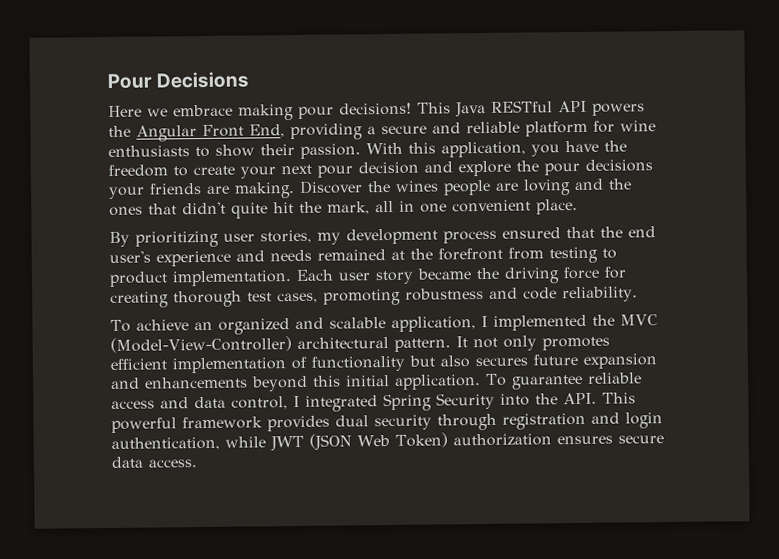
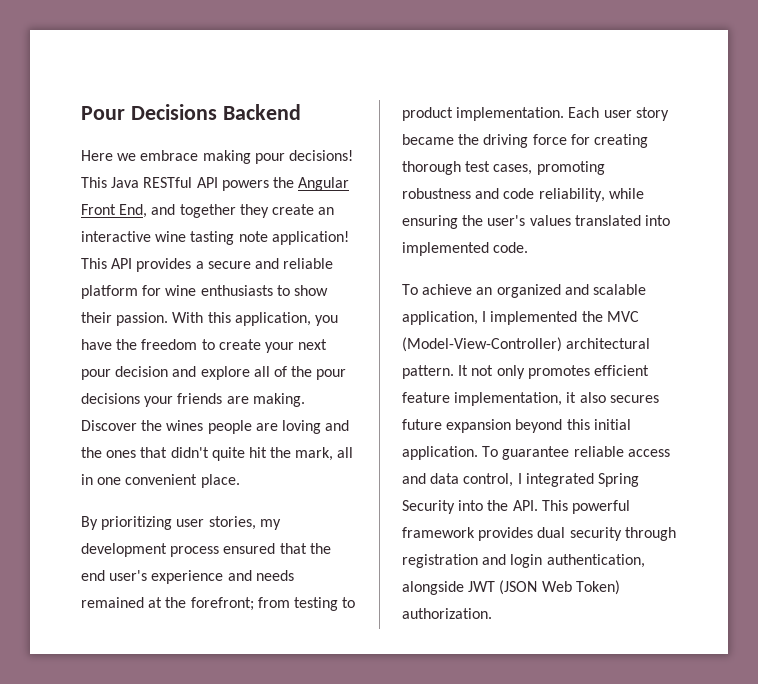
- Pour Decisions
+ Pour Decisions Backend
- This Java RESTful API powers the Angular Front End, providing a secure and reliable platform for wine enthusiasts to show their passion.
+ This Java RESTful API powers the Angular Front End, and together they create an interactive wine tasting note application! This API provides a secure and reliable platform for wine enthusiasts to show their passion.
- With this application, you have the freedom to create your next pour decision and explore the pour decisions your friends are making.
+ With this application, you have the freedom to create your next pour decision and explore all of the pour decisions your friends are making.
- By prioritizing user stories, my development process ensured that the end user's experience and needs remained at the forefront from testing to product implementation.
+ By prioritizing user stories, my development process ensured that the end user's experience and needs remained at the forefront; from testing to product implementation.
- Each user story became the driving force for creating thorough test cases, promoting robustness and code reliability.
+ Each user story became the driving force for creating thorough test cases, promoting robustness and code reliability, while ensuring the user's values translated into implemented code.
- It not only promotes efficient implementation of functionality but also secures future expansion and enhancements beyond this initial application.
+ It not only promotes efficient feature implementation, it also secures future expansion beyond this initial application.
- To guarantee reliable access and data control, I integrated Spring Security into the API. This powerful framework provides dual security through registration and login authentication, while JWT (JSON Web Token) authorization ensures secure data access.
+ To guarantee reliable access and data control, I integrated Spring Security into the API. This powerful framework provides dual security through registration and login authentication, alongside JWT (JSON Web Token) authorization.

